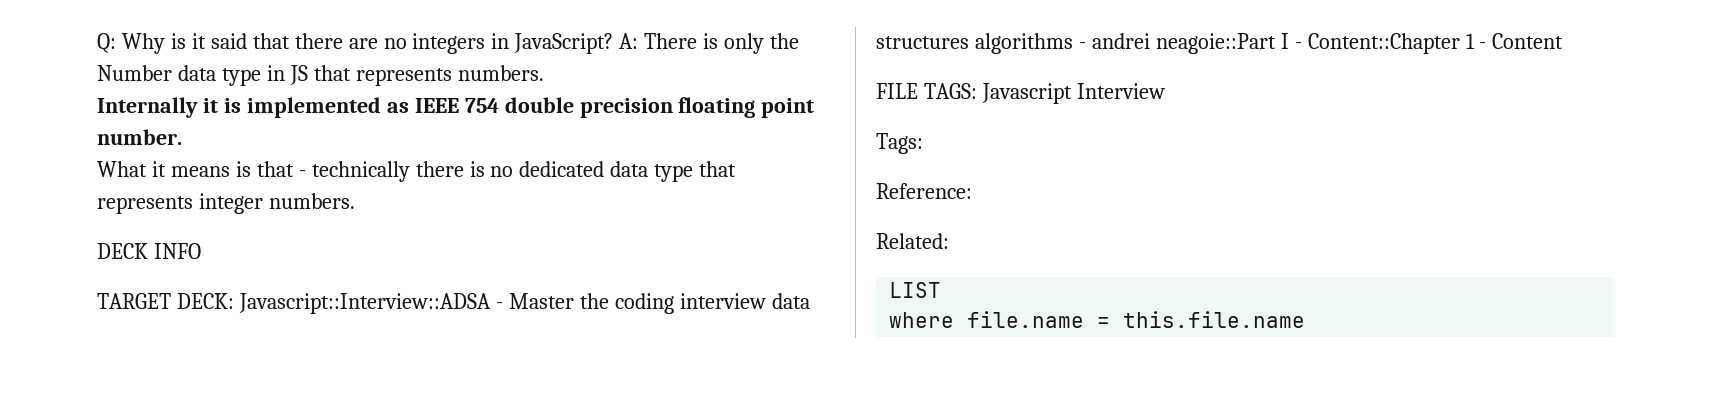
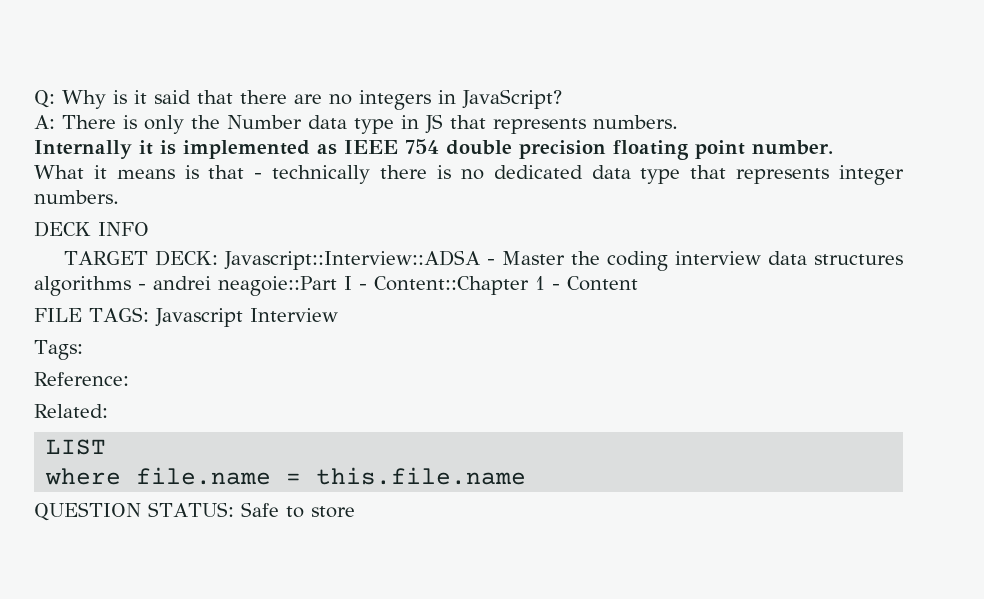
- Q: Why is it said that there are no integers in JavaScript? A: There is only the Number data type in JS that represents numbers.
+ Q: Why is it said that there are no integers in JavaScript?
+ A: There is only the Number data type in JS that represents numbers.
+ QUESTION STATUS: Safe to store

